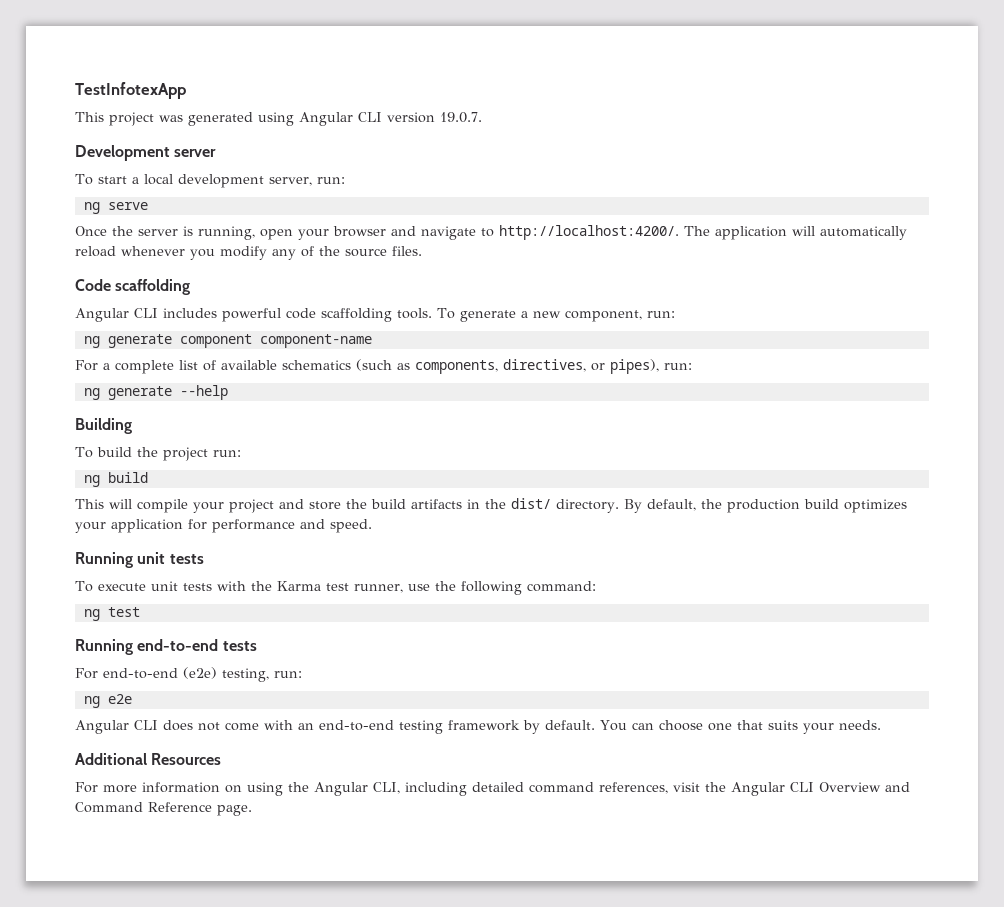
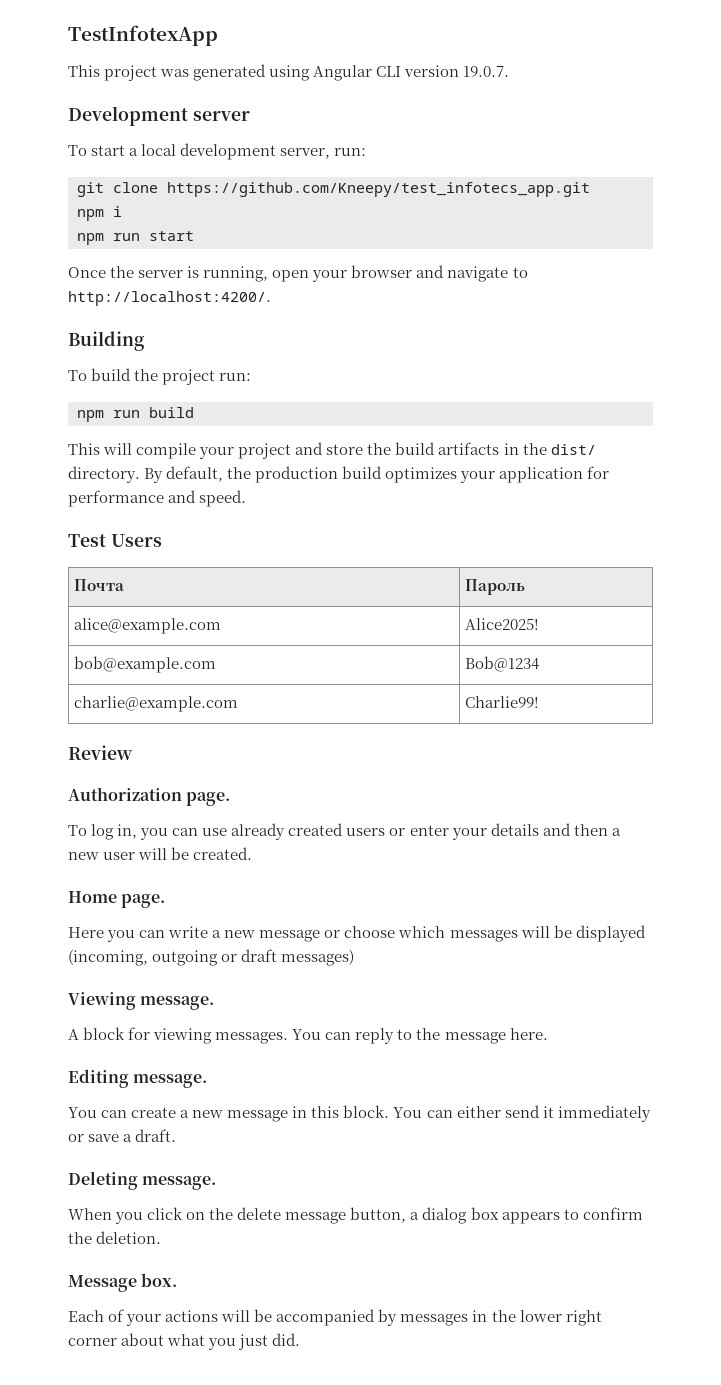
- ng serve
+ git clone https://github.com/Kneepy/test_infotecs_app.git
+ npm i
+ npm run start
- The application will automatically reload whenever you modify any of the source files.
- Code scaffolding
- Angular CLI includes powerful code scaffolding tools. To generate a new component, run:
- ng generate component component-name
- For a complete list of available schematics (such as components, directives, or pipes), run:
- ng generate --help
- ng build
+ npm run build
- Running unit tests
- To execute unit tests with the Karma test runner, use the following command:
- ng test
- Running end-to-end tests
- For end-to-end (e2e) testing, run:
- ng e2e
- Angular CLI does not come with an end-to-end testing framework by default. You can choose one that suits your needs.
- Additional Resources
- For more information on using the Angular CLI, including detailed command references, visit the Angular CLI Overview and Command Reference page.
+ Test Users
+ Почта | Пароль
+ alice@example.com | Alice2025!
+ bob@example.com | Bob@1234
+ charlie@example.com | Charlie99!
+ Review
+ Authorization page.
+ To log in, you can use already created users or enter your details and then a new user will be created.
+ Home page.
+ Here you can write a new message or choose which messages will be displayed (incoming, outgoing or draft messages)
+ Viewing message.
+ A block for viewing messages. You can reply to the message here.
+ Editing message.
+ You can create a new message in this block. You can either send it immediately or save a draft.
+ Deleting message.
+ When you click on the delete message button, a dialog box appears to confirm the deletion.
+ Message box.
+ Each of your actions will be accompanied by messages in the lower right corner about what you just did.

